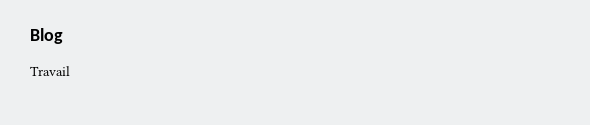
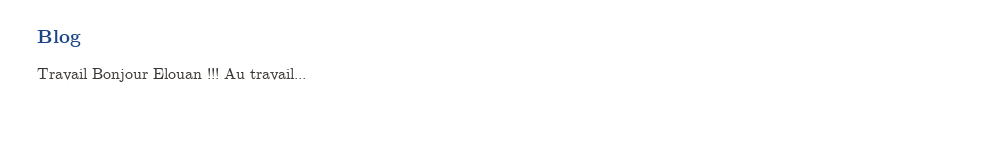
- Travail
+ Travail Bonjour Elouan !!! Au travail...

